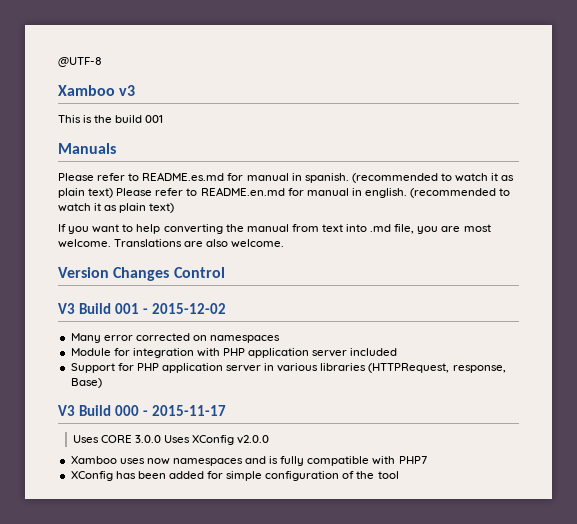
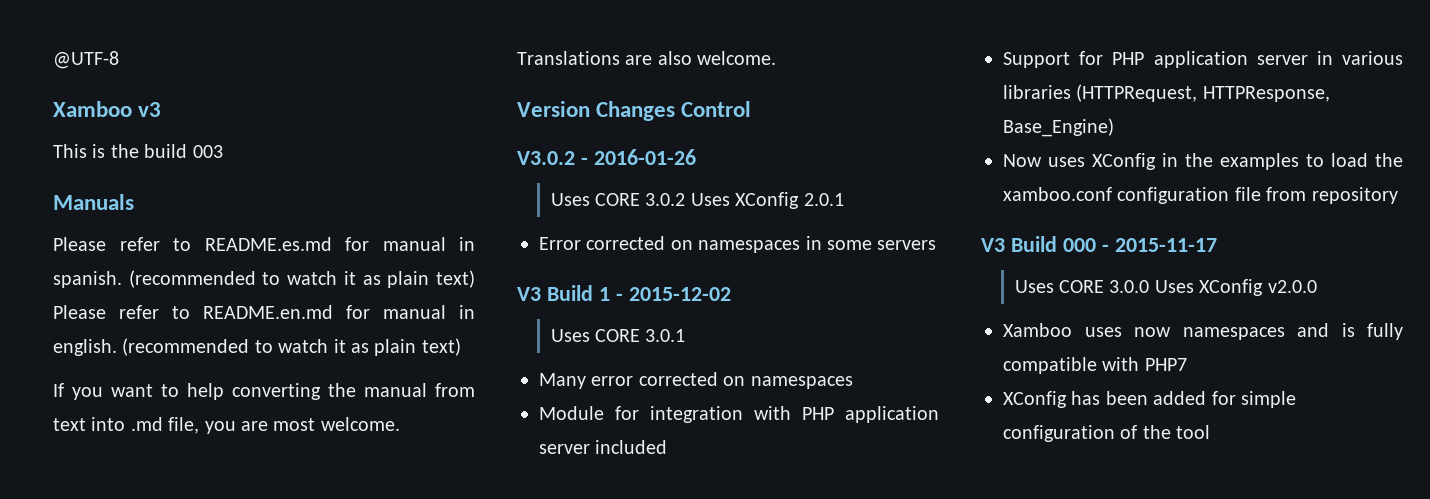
- This is the build 001
+ This is the build 003
- V3 Build 001 - 2015-12-02
+ V3.0.2 - 2016-01-26
+ Uses CORE 3.0.2 Uses XConfig 2.0.1
+ Error corrected on namespaces in some servers
+ V3 Build 1 - 2015-12-02
+ Uses CORE 3.0.1
- Support for PHP application server in various libraries (HTTPRequest, response, Base)
+ Support for PHP application server in various libraries (HTTPRequest, HTTPResponse, Base_Engine)
+ Now uses XConfig in the examples to load the xamboo.conf configuration file from repository

